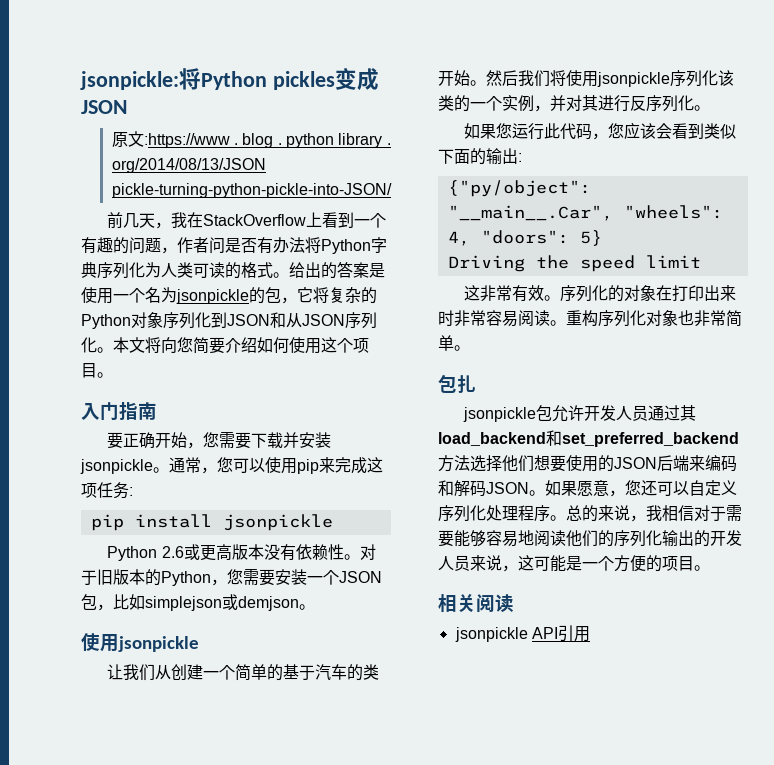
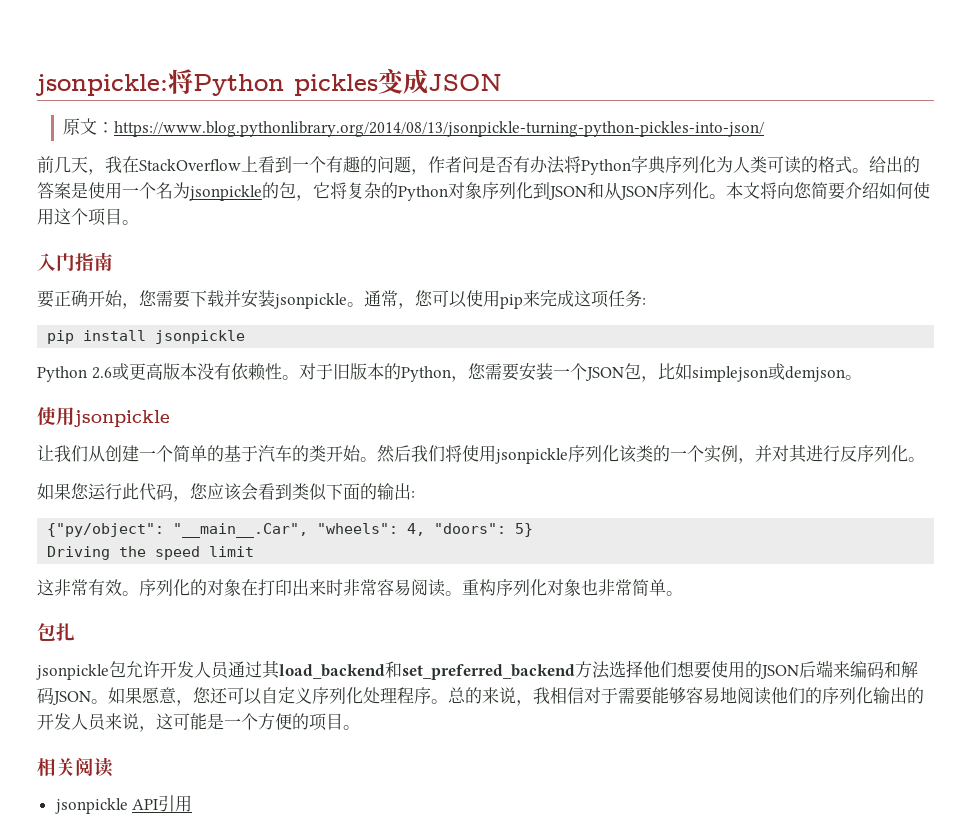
- 原文:https://www . blog . python library . org/2014/08/13/JSON pickle-turning-python-pickle-into-JSON/
+ 原文：https://www.blog.pythonlibrary.org/2014/08/13/jsonpickle-turning-python-pickles-into-json/

